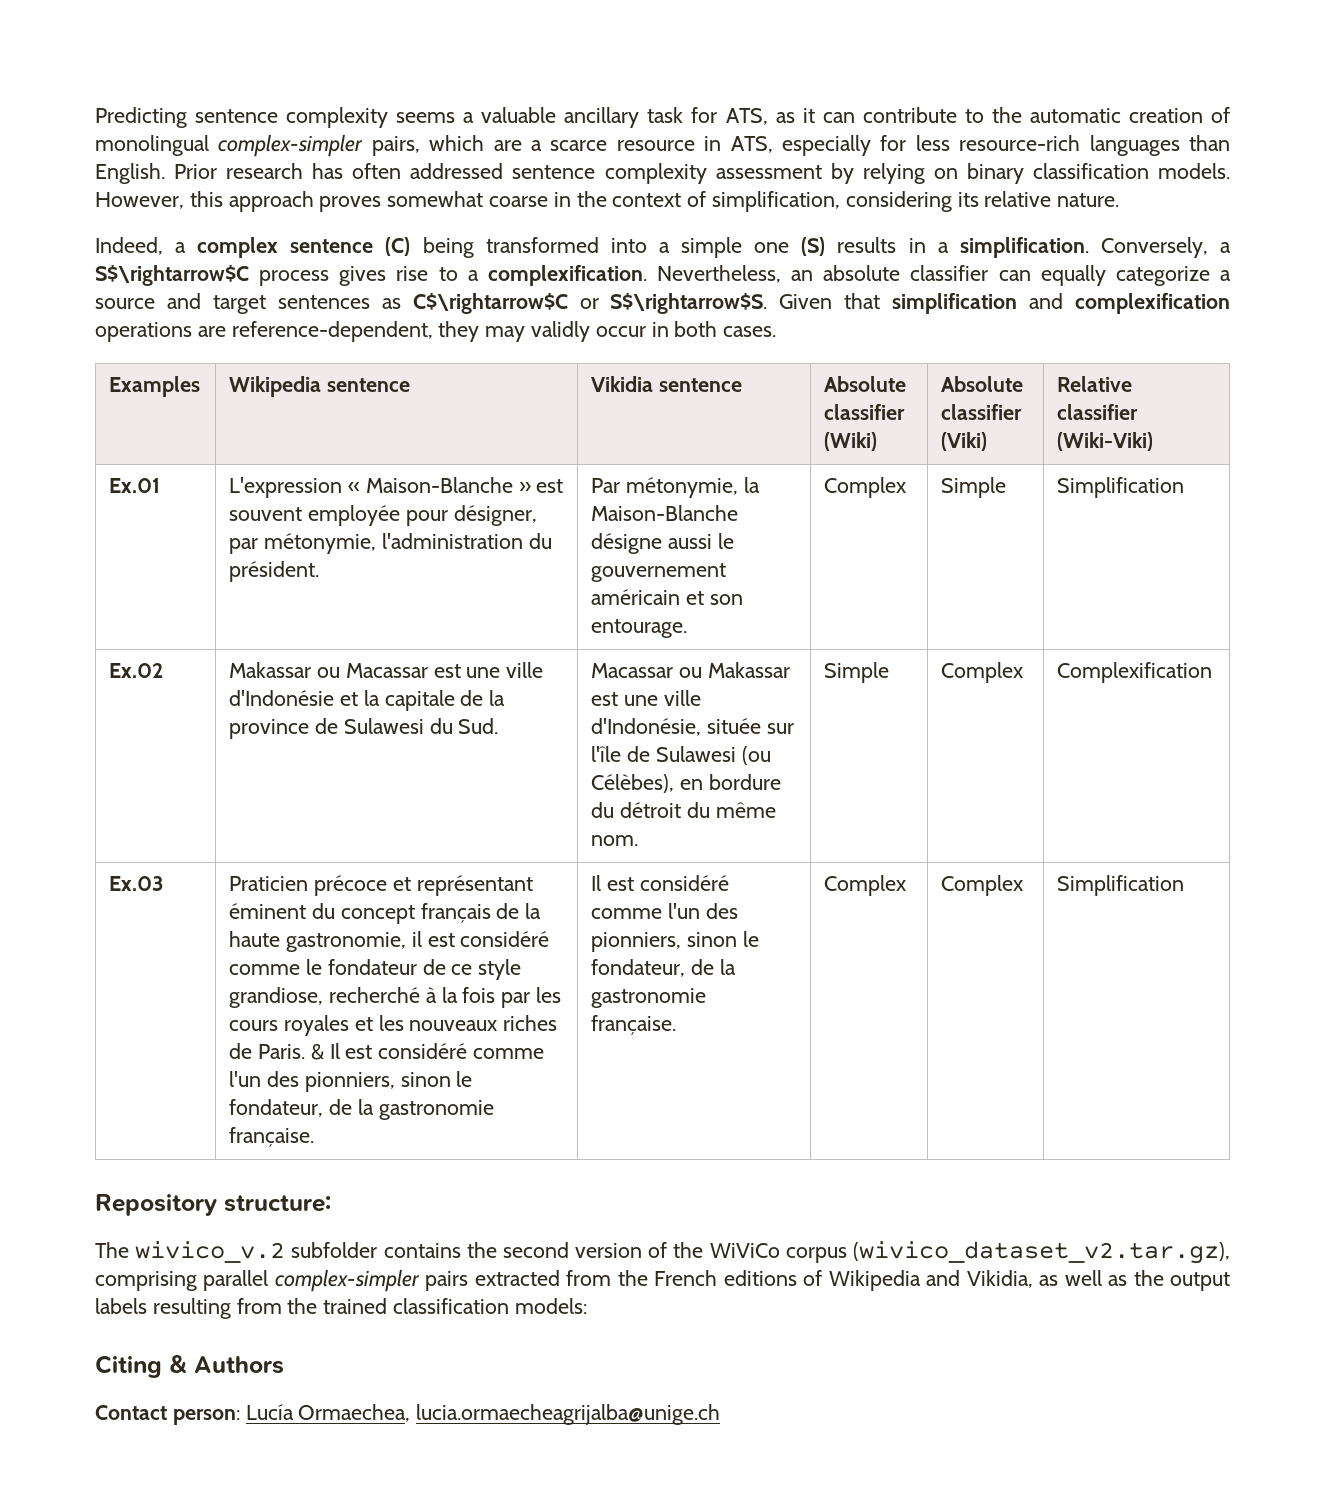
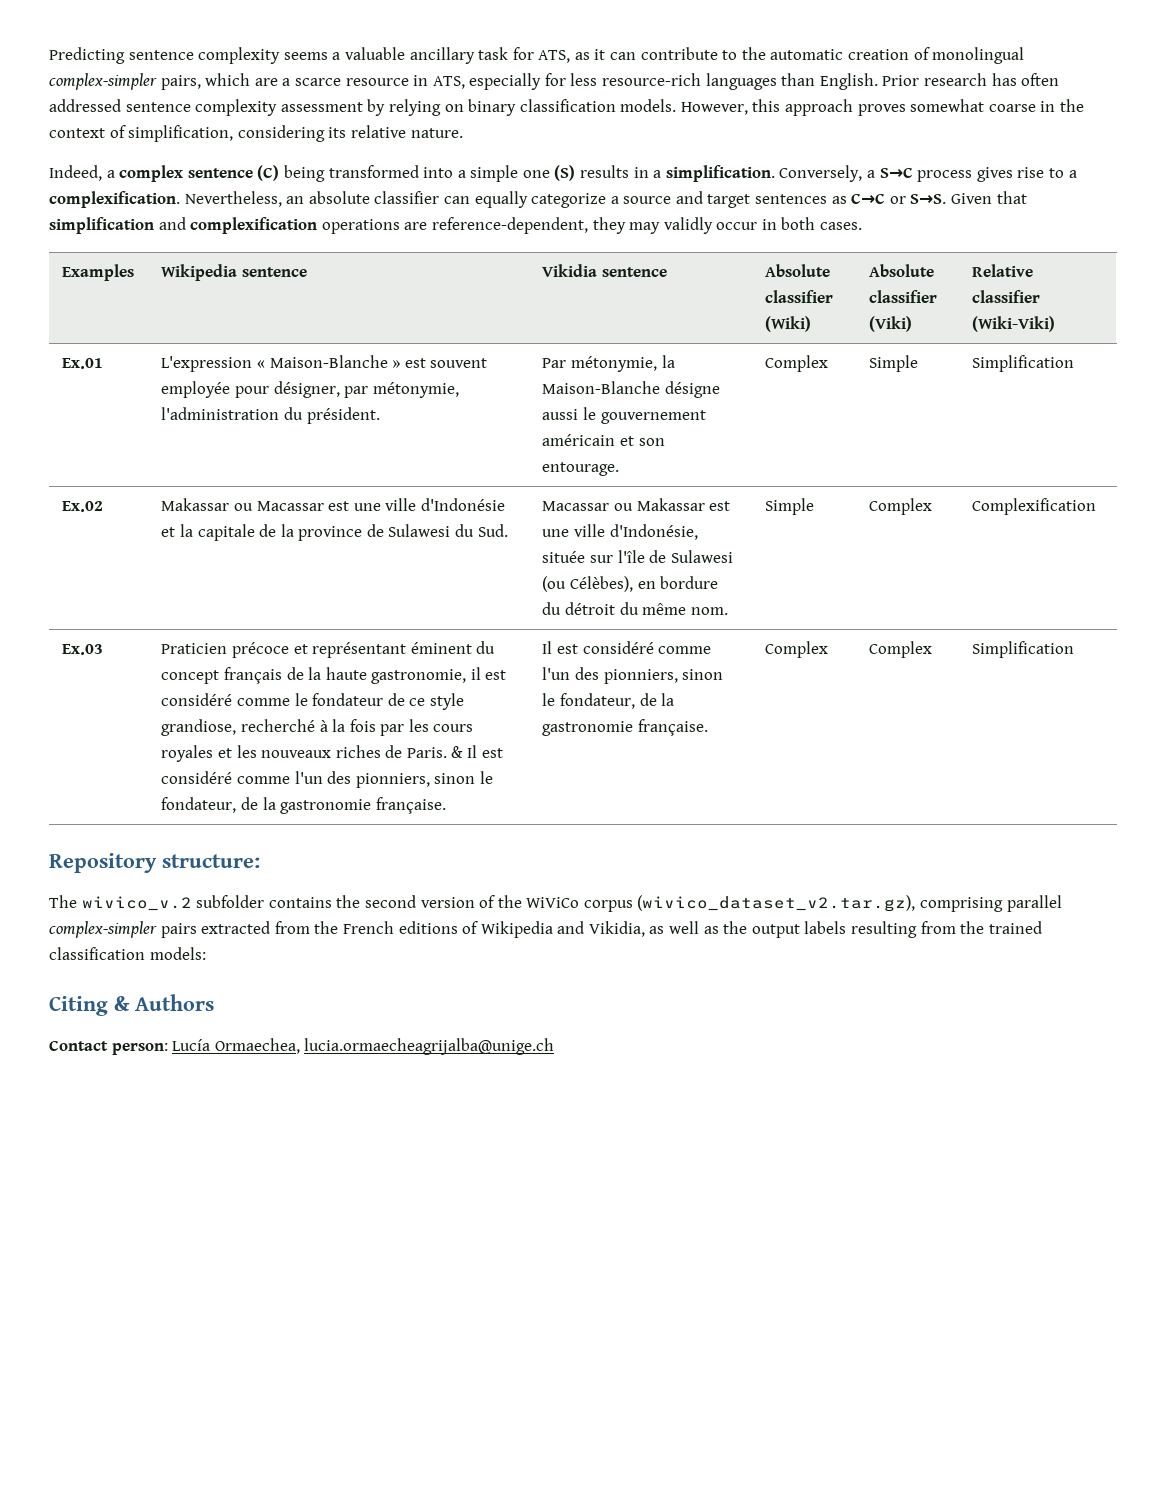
- Conversely, a S$\rightarrow$C process gives rise to a complexification.
+ Conversely, a S→C process gives rise to a complexification.
- Nevertheless, an absolute classifier can equally categorize a source and target sentences as C$\rightarrow$C or S$\rightarrow$S. Given that simplification and complexification operations are reference-dependent, they may validly occur in both cases.
+ Nevertheless, an absolute classifier can equally categorize a source and target sentences as C→C or S→S. Given that simplification and complexification operations are reference-dependent, they may validly occur in both cases.

